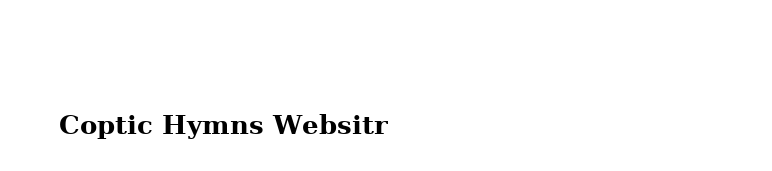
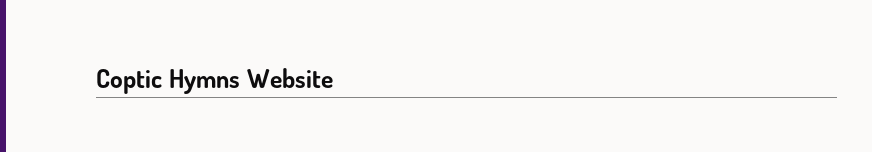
- Coptic Hymns Websitr
+ Coptic Hymns Website

